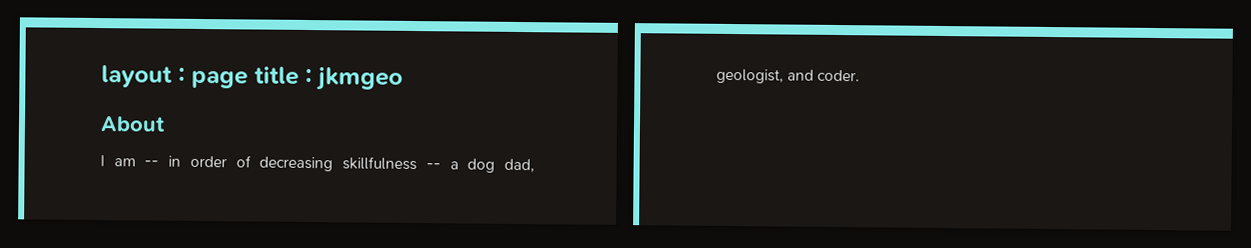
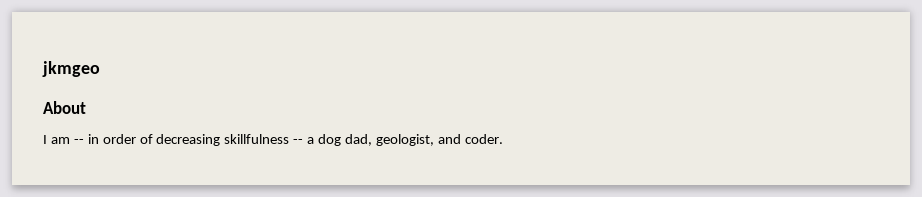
- layout : page title : jkmgeo
+ jkmgeo

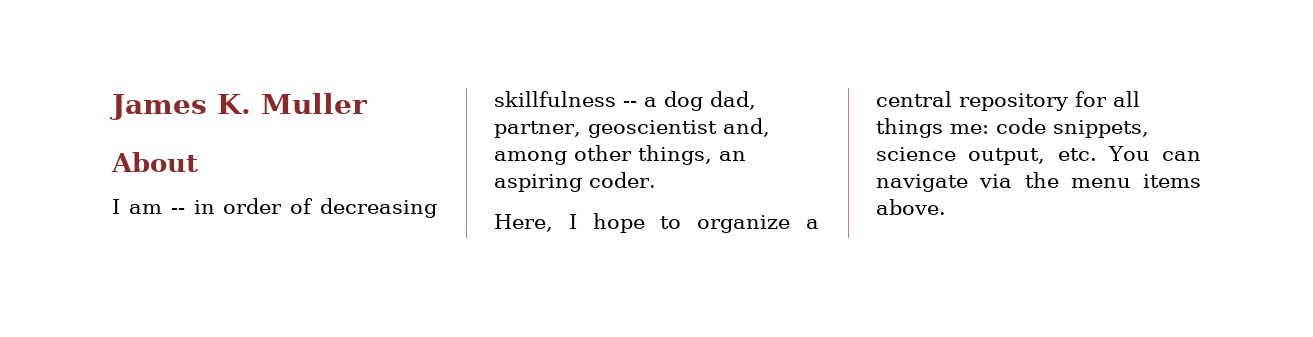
- jkmgeo
+ James K. Muller
- I am -- in order of decreasing skillfulness -- a dog dad, geologist, and coder.
+ I am -- in order of decreasing skillfulness -- a dog dad, partner, geoscientist and, among other things, an aspiring coder.
+ Here, I hope to organize a central repository for all things me: code snippets, science output, etc. You can navigate via the menu items above.

